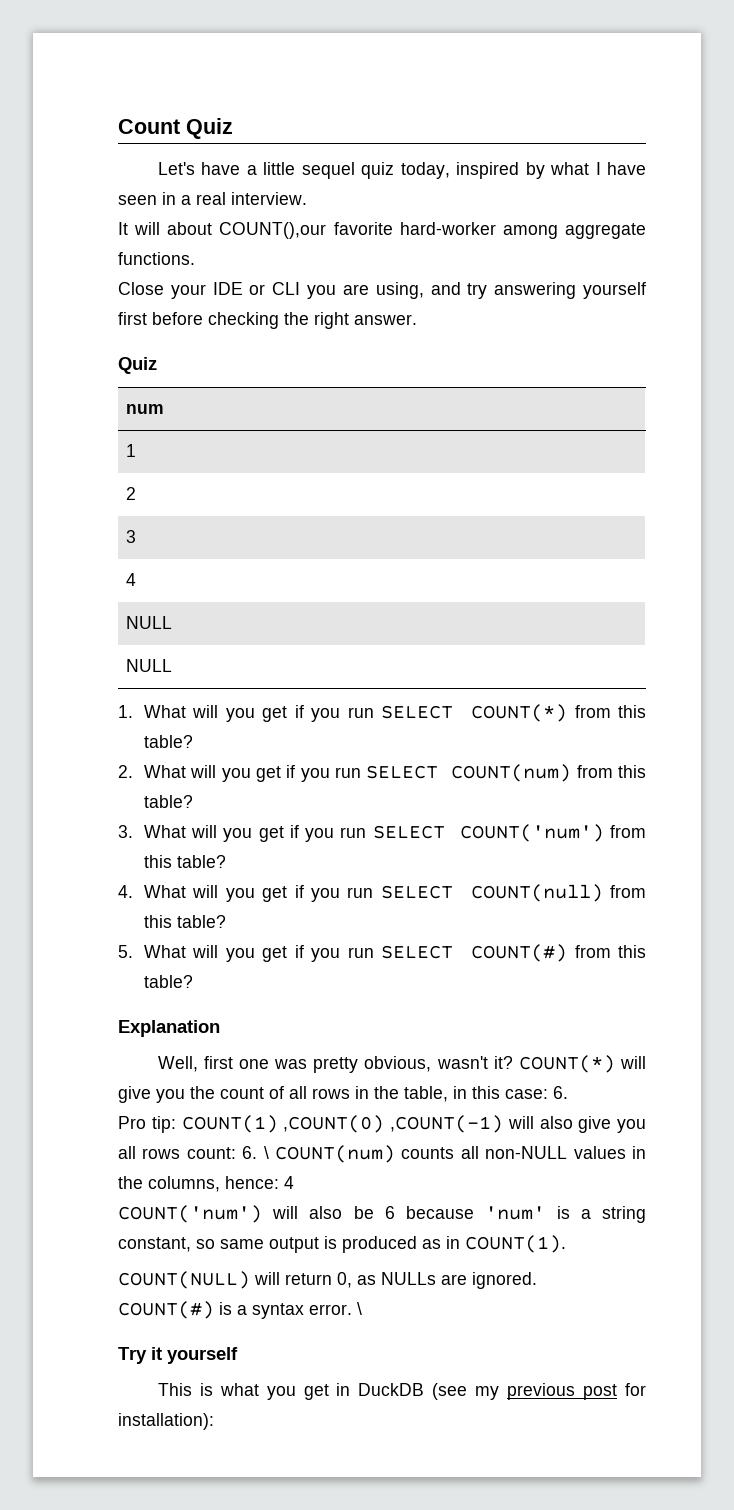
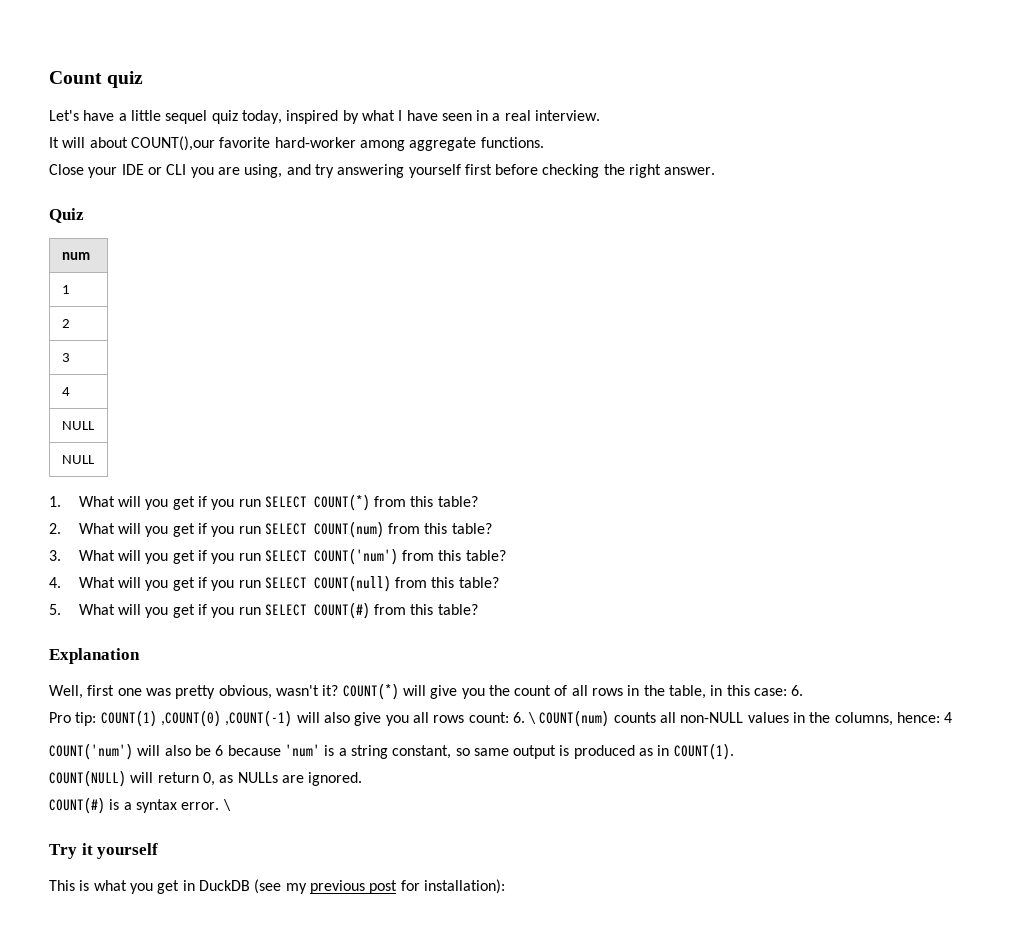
- Count Quiz
+ Count quiz

